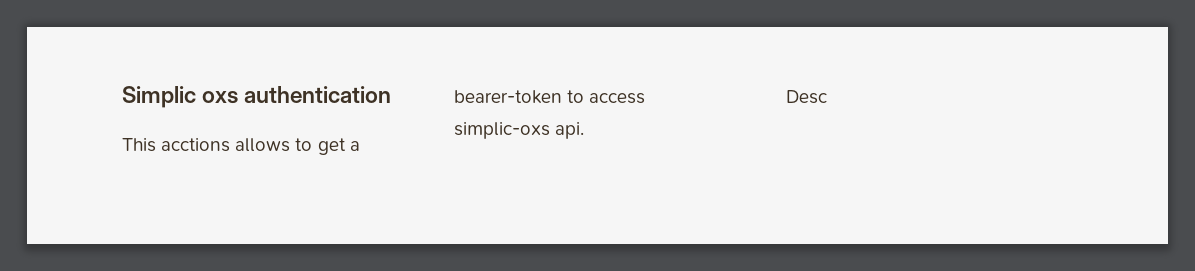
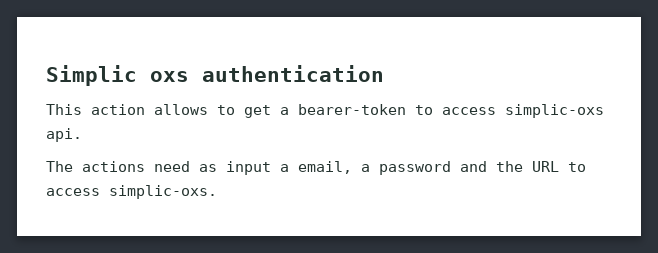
- This acctions allows to get a bearer-token to access simplic-oxs api.
+ This action allows to get a bearer-token to access simplic-oxs api.
- Desc
+ The actions need as input a email, a password and the URL to access simplic-oxs.

